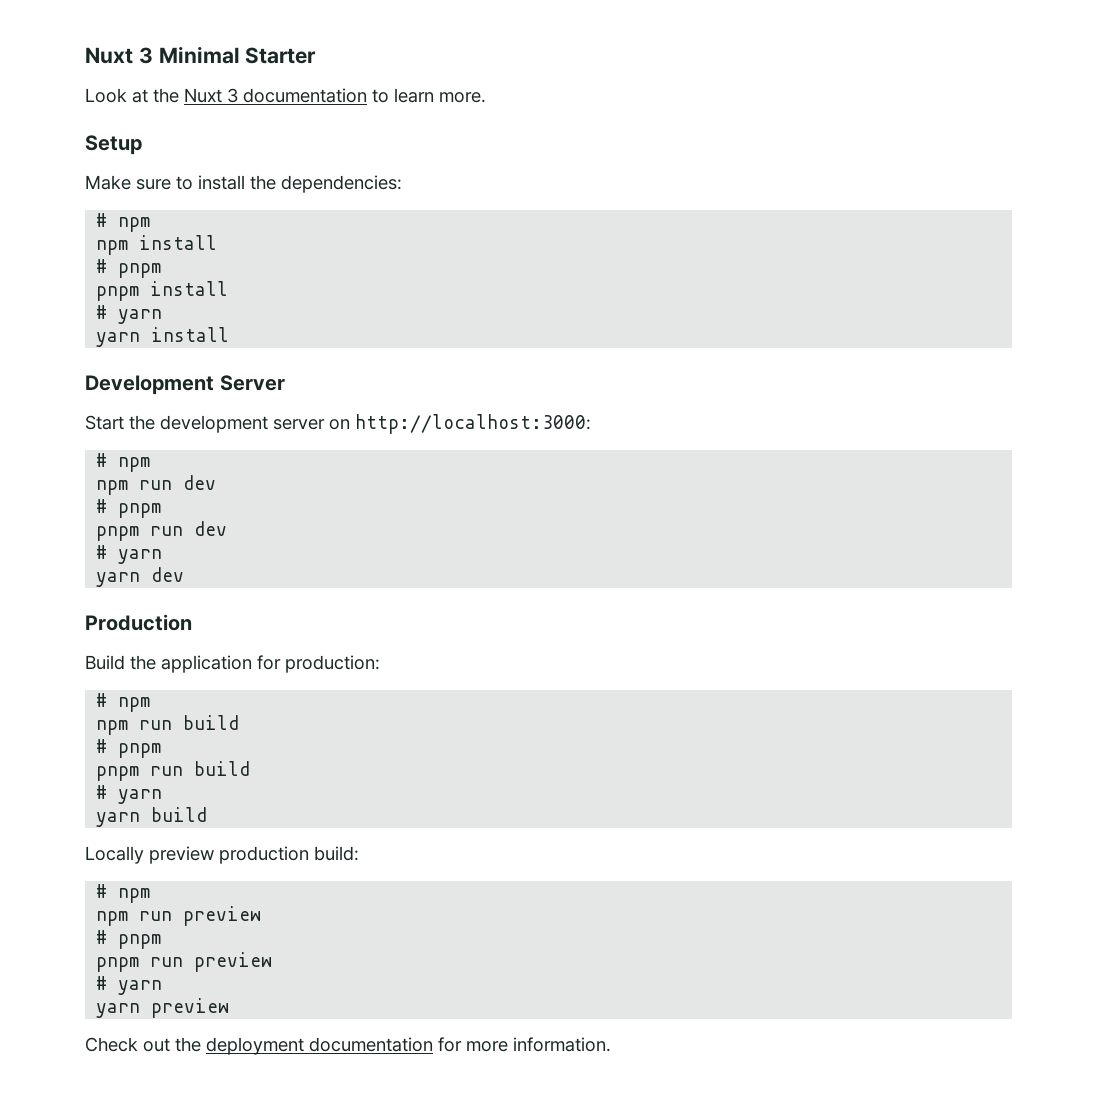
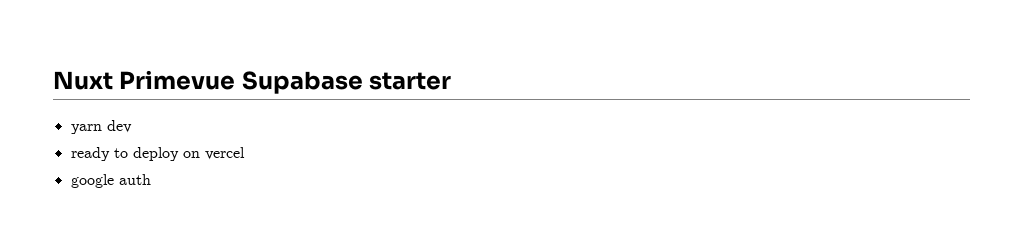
- Nuxt 3 Minimal Starter
- Look at the Nuxt 3 documentation to learn more.
- Setup
- Make sure to install the dependencies:
- # npm
- npm install
- # pnpm
- pnpm install
- # yarn
- yarn install
- Development Server
- Start the development server on http://localhost:3000:
- # npm
- npm run dev
- # pnpm
- pnpm run dev
- # yarn
+ Nuxt Primevue Supabase starter
  yarn dev
- Production
- Build the application for production:
- # npm
- npm run build
- # pnpm
- pnpm run build
- # yarn
- yarn build
- Locally preview production build:
- # npm
- npm run preview
- # pnpm
- pnpm run preview
- # yarn
- yarn preview
- Check out the deployment documentation for more information.
+ ready to deploy on vercel
+ google auth

